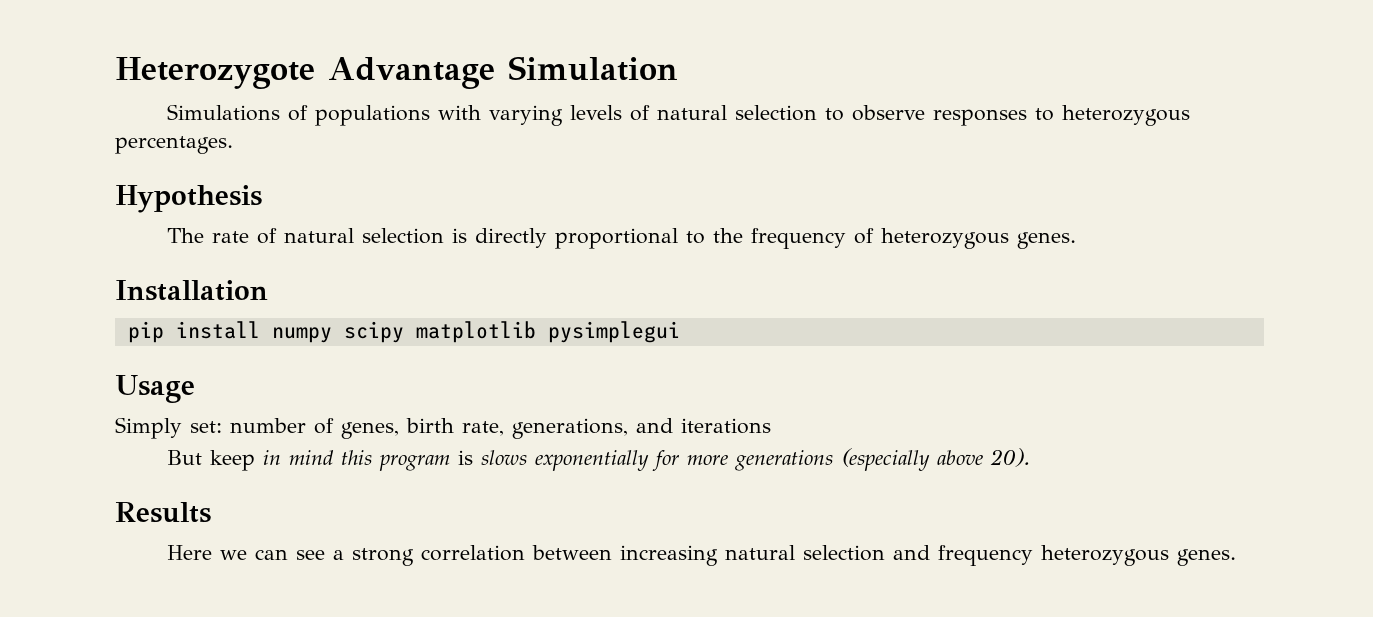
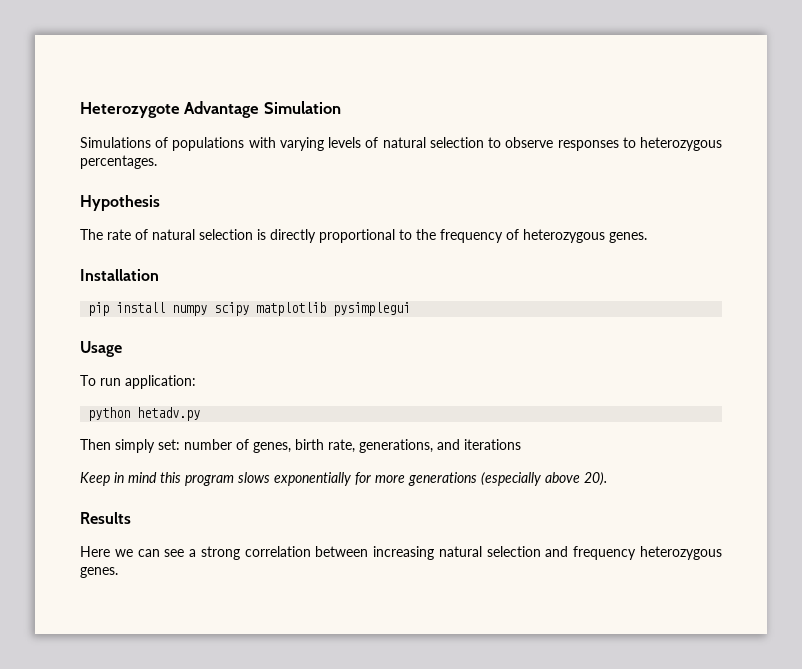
- Simply set: number of genes, birth rate, generations, and iterations
+ To run application:
+ python hetadv.py
+ Then simply set: number of genes, birth rate, generations, and iterations
- But keep in mind this program is slows exponentially for more generations (especially above 20).
+ Keep in mind this program slows exponentially for more generations (especially above 20).

